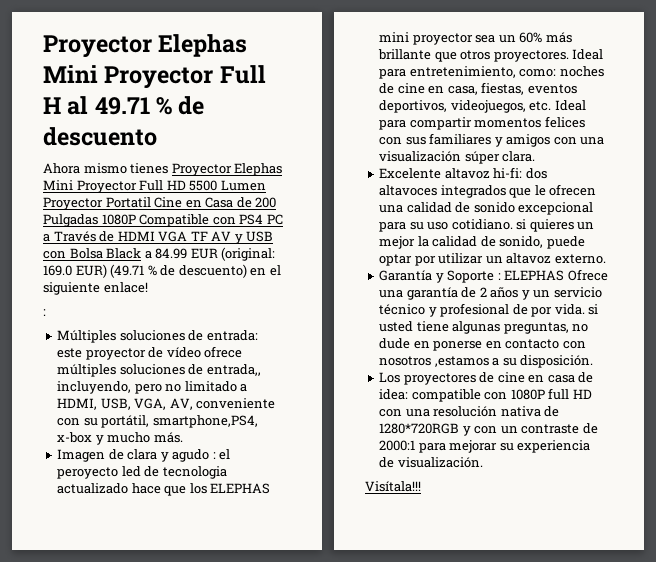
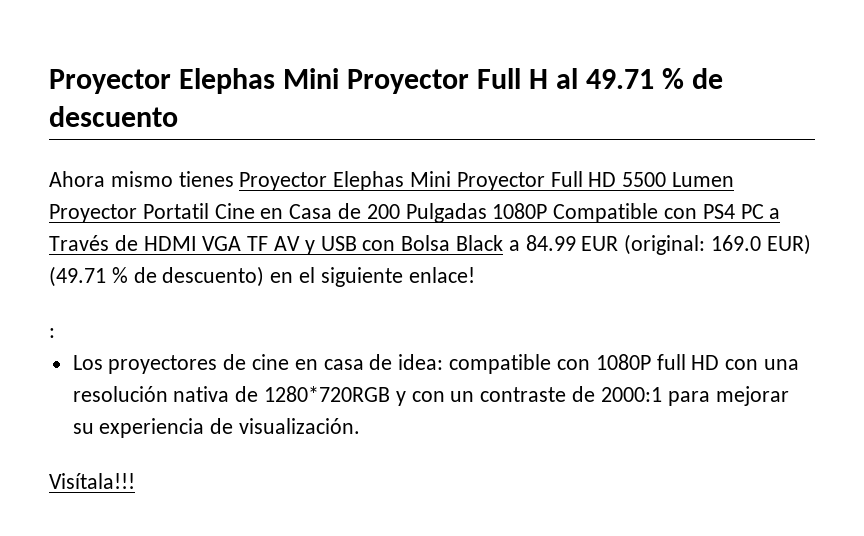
- Múltiples soluciones de entrada: este proyector de vídeo ofrece múltiples soluciones de entrada,, incluyendo, pero no limitado a HDMI, USB, VGA, AV, conveniente con su portátil, smartphone,PS4, x-box y mucho más.
- Imagen de clara y agudo : el peroyecto led de tecnologia actualizado hace que los ELEPHAS mini proyector sea un 60% más brillante que otros proyectores. Ideal para entretenimiento, como: noches de cine en casa, fiestas, eventos deportivos, videojuegos, etc. Ideal para compartir momentos felices con sus familiares y amigos con una visualización súper clara.
- Excelente altavoz hi-fi: dos altavoces integrados que le ofrecen una calidad de sonido excepcional para su uso cotidiano. si quieres un mejor la calidad de sonido, puede optar por utilizar un altavoz externo.
- Garantía y Soporte : ELEPHAS Ofrece una garantía de 2 años y un servicio técnico y profesional de por vida. si usted tiene algunas preguntas, no dude en ponerse en contacto con nosotros ,estamos a su disposición.

